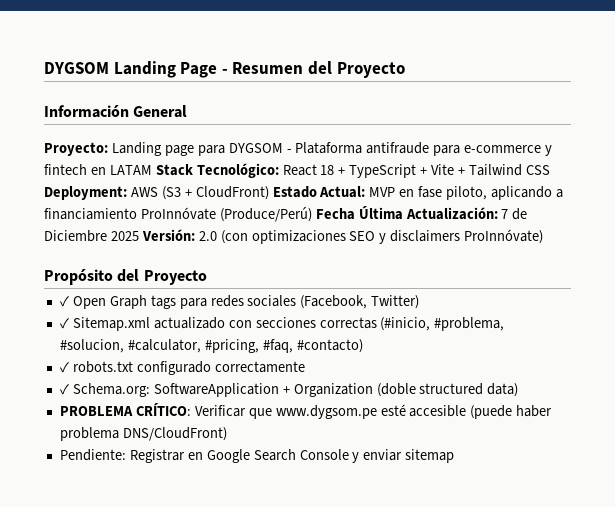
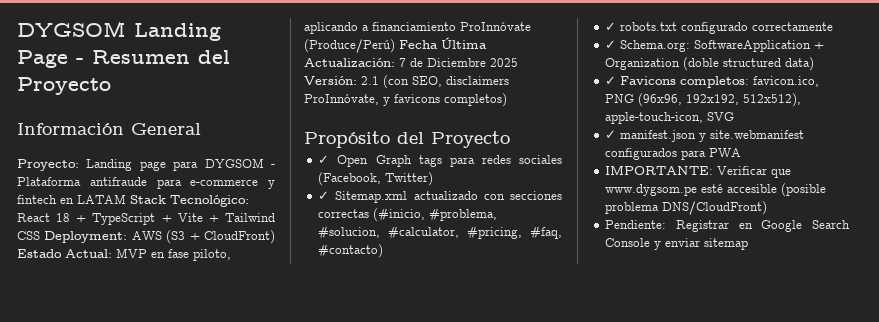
- Proyecto: Landing page para DYGSOM - Plataforma antifraude para e-commerce y fintech en LATAM Stack Tecnológico: React 18 + TypeScript + Vite + Tailwind CSS Deployment: AWS (S3 + CloudFront) Estado Actual: MVP en fase piloto, aplicando a financiamiento ProInnóvate (Produce/Perú) Fecha Última Actualización: 7 de Diciembre 2025 Versión: 2.0 (con optimizaciones SEO y disclaimers ProInnóvate)
+ Proyecto: Landing page para DYGSOM - Plataforma antifraude para e-commerce y fintech en LATAM Stack Tecnológico: React 18 + TypeScript + Vite + Tailwind CSS Deployment: AWS (S3 + CloudFront) Estado Actual: MVP en fase piloto, aplicando a financiamiento ProInnóvate (Produce/Perú) Fecha Última Actualización: 7 de Diciembre 2025 Versión: 2.1 (con SEO, disclaimers ProInnóvate, y favicons completos)
- PROBLEMA CRÍTICO: Verificar que www.dygsom.pe esté accesible (puede haber problema DNS/CloudFront)
+ ✓ Favicons completos: favicon.ico, PNG (96x96, 192x192, 512x512), apple-touch-icon, SVG
+ ✓ manifest.json y site.webmanifest configurados para PWA
+ IMPORTANTE: Verificar que www.dygsom.pe esté accesible (posible problema DNS/CloudFront)

